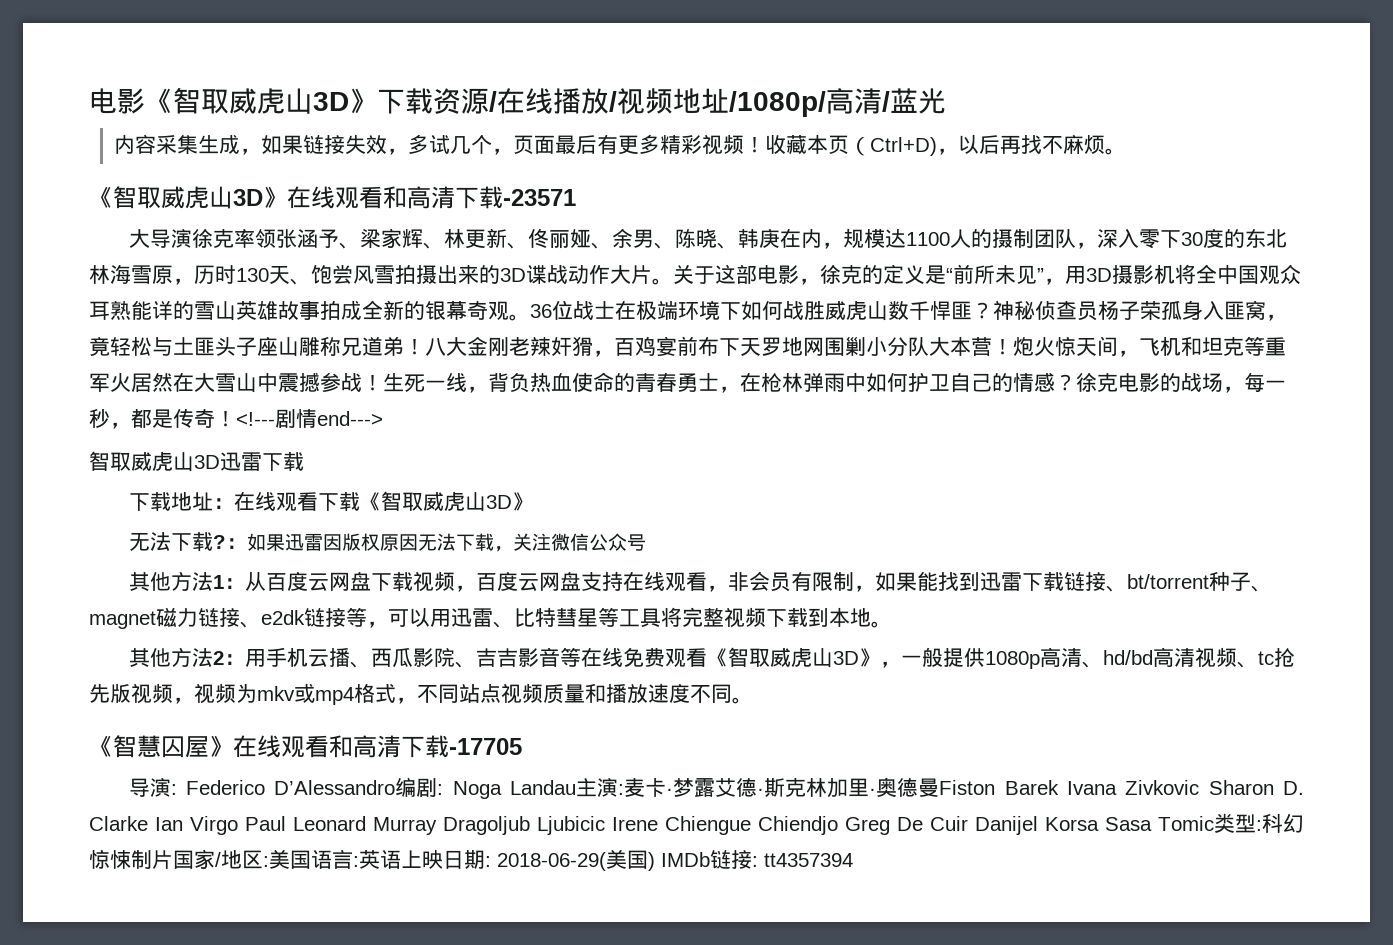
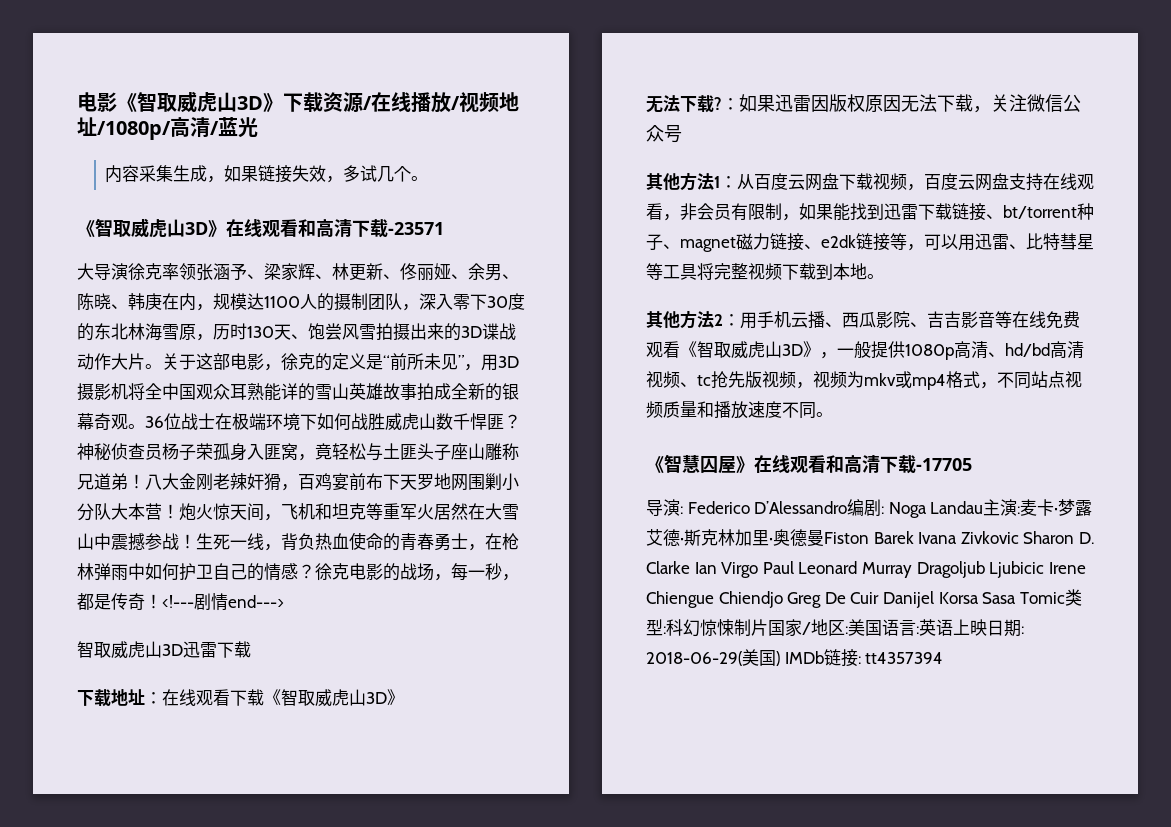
- 内容采集生成，如果链接失效，多试几个，页面最后有更多精彩视频！收藏本页（Ctrl+D)，以后再找不麻烦。
+ 内容采集生成，如果链接失效，多试几个。

